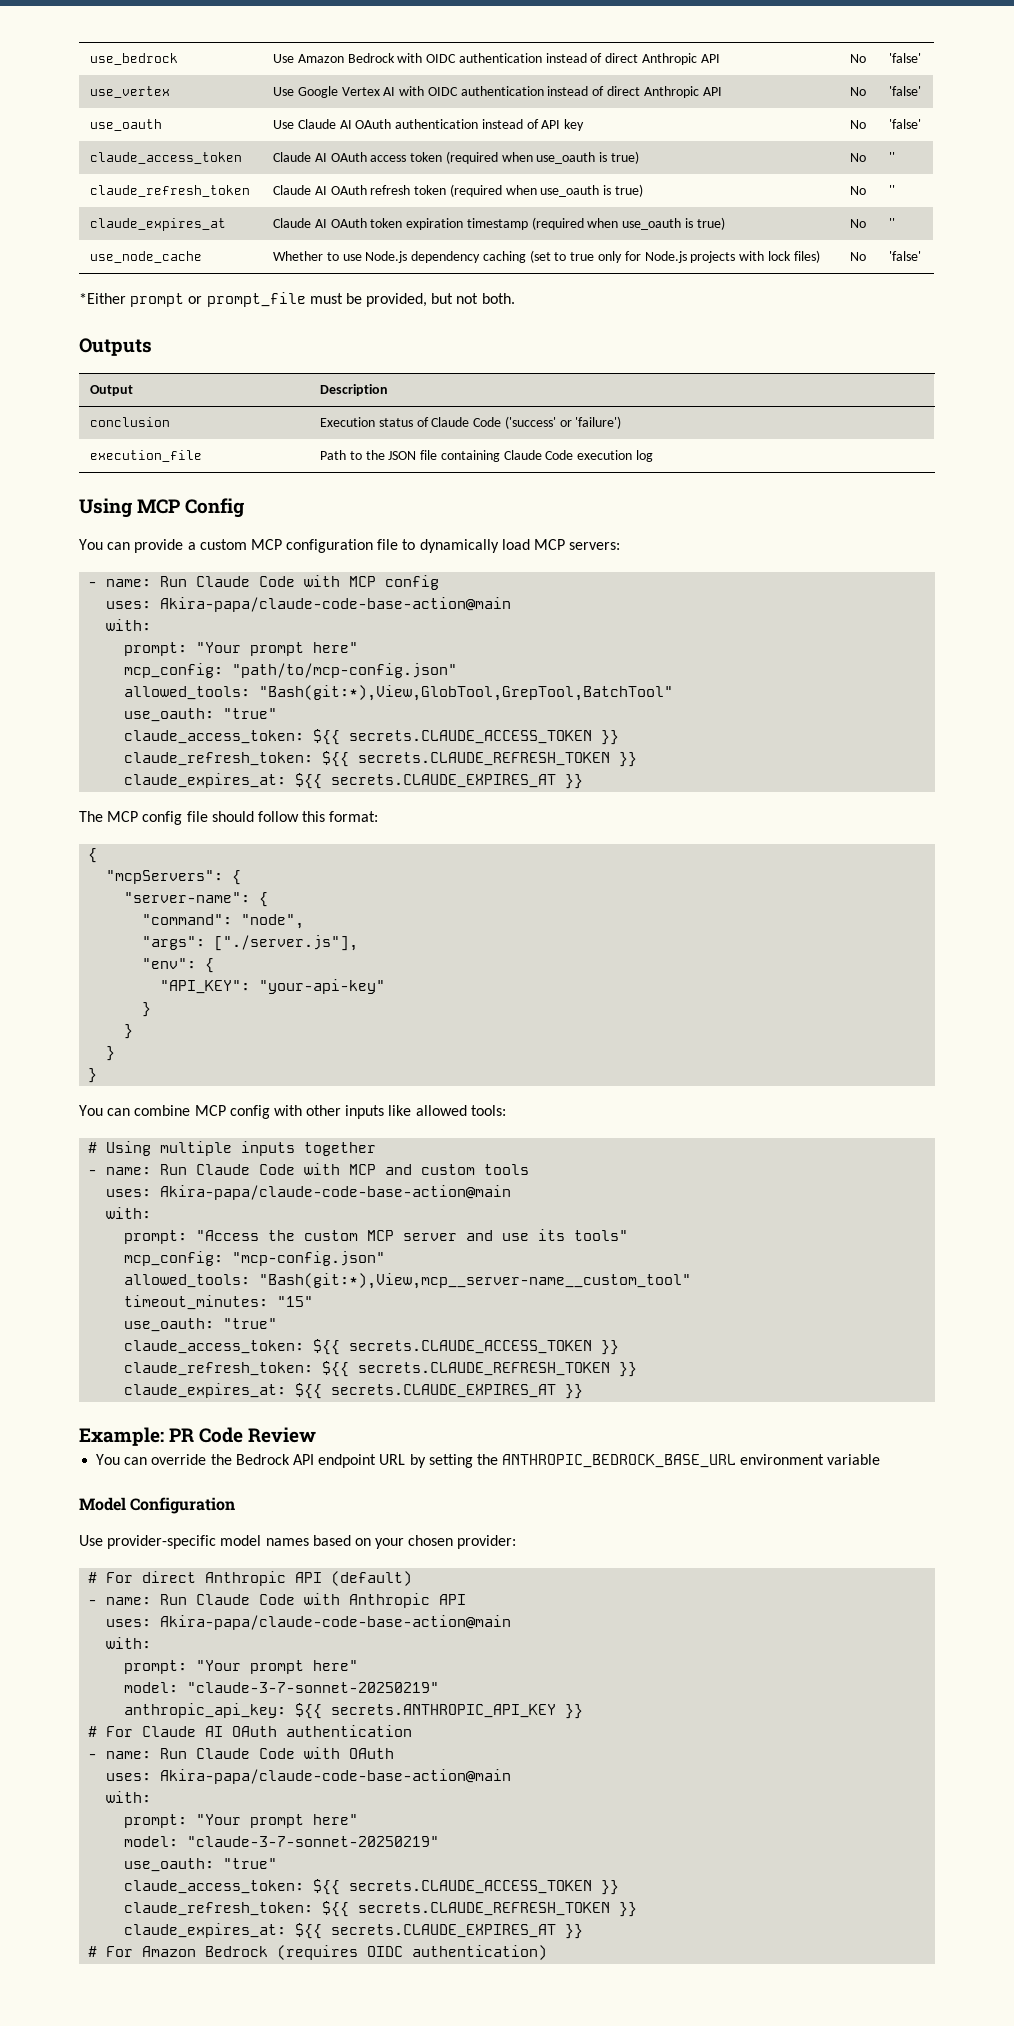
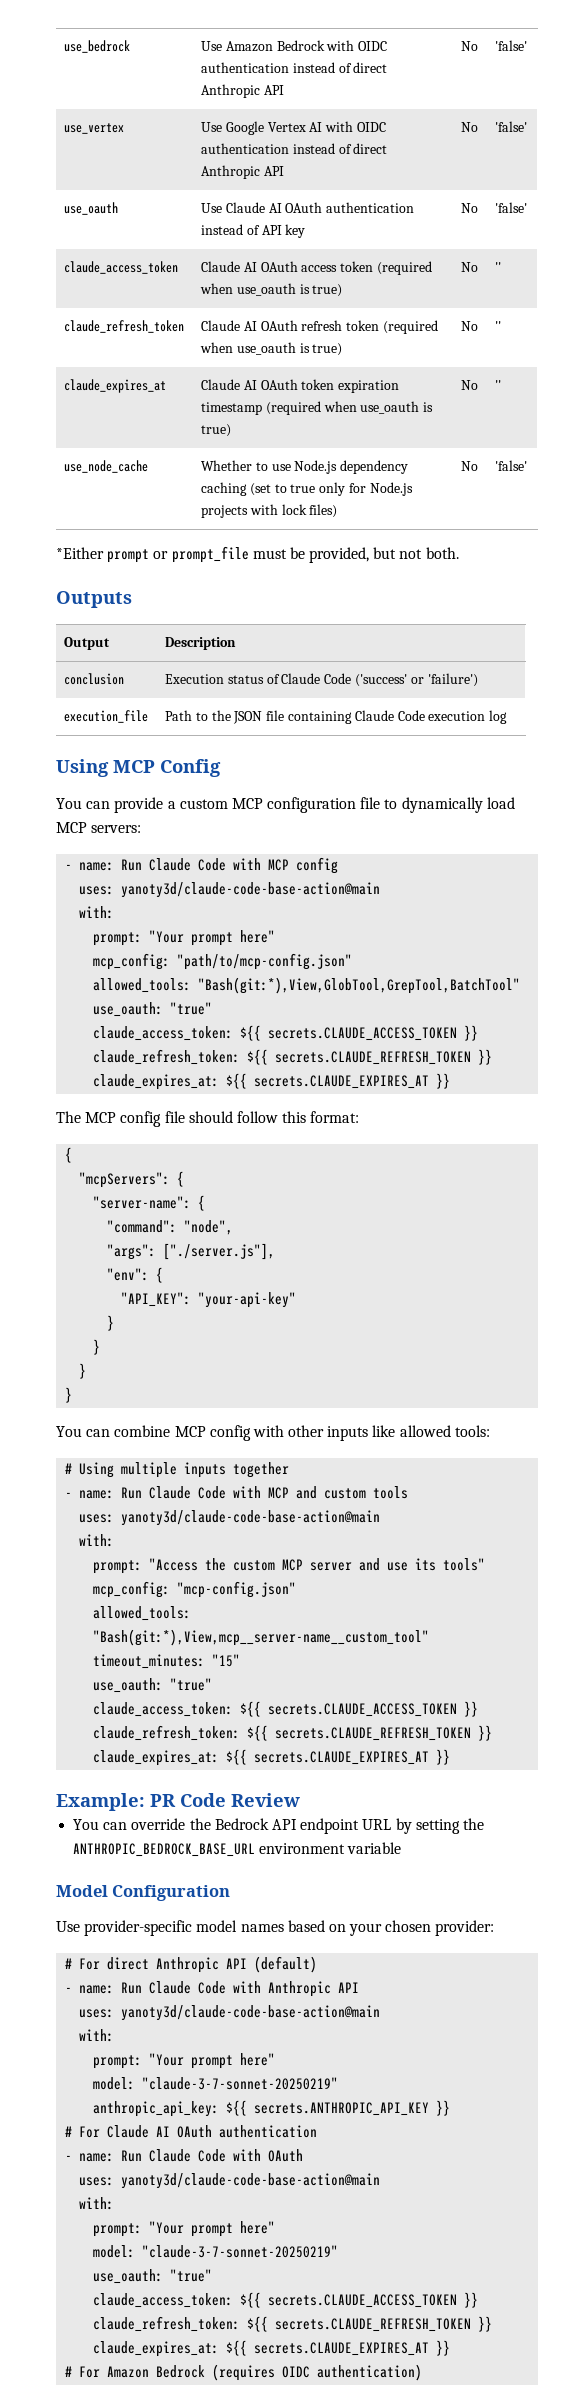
  - name: Run Claude Code with MCP config
- uses: Akira-papa/claude-code-base-action@main
+ uses: yanoty3d/claude-code-base-action@main
  - name: Run Claude Code with MCP and custom tools
- uses: Akira-papa/claude-code-base-action@main
+ uses: yanoty3d/claude-code-base-action@main
  - name: Run Claude Code with Anthropic API
- uses: Akira-papa/claude-code-base-action@main
+ uses: yanoty3d/claude-code-base-action@main
  - name: Run Claude Code with OAuth
- uses: Akira-papa/claude-code-base-action@main
+ uses: yanoty3d/claude-code-base-action@main

